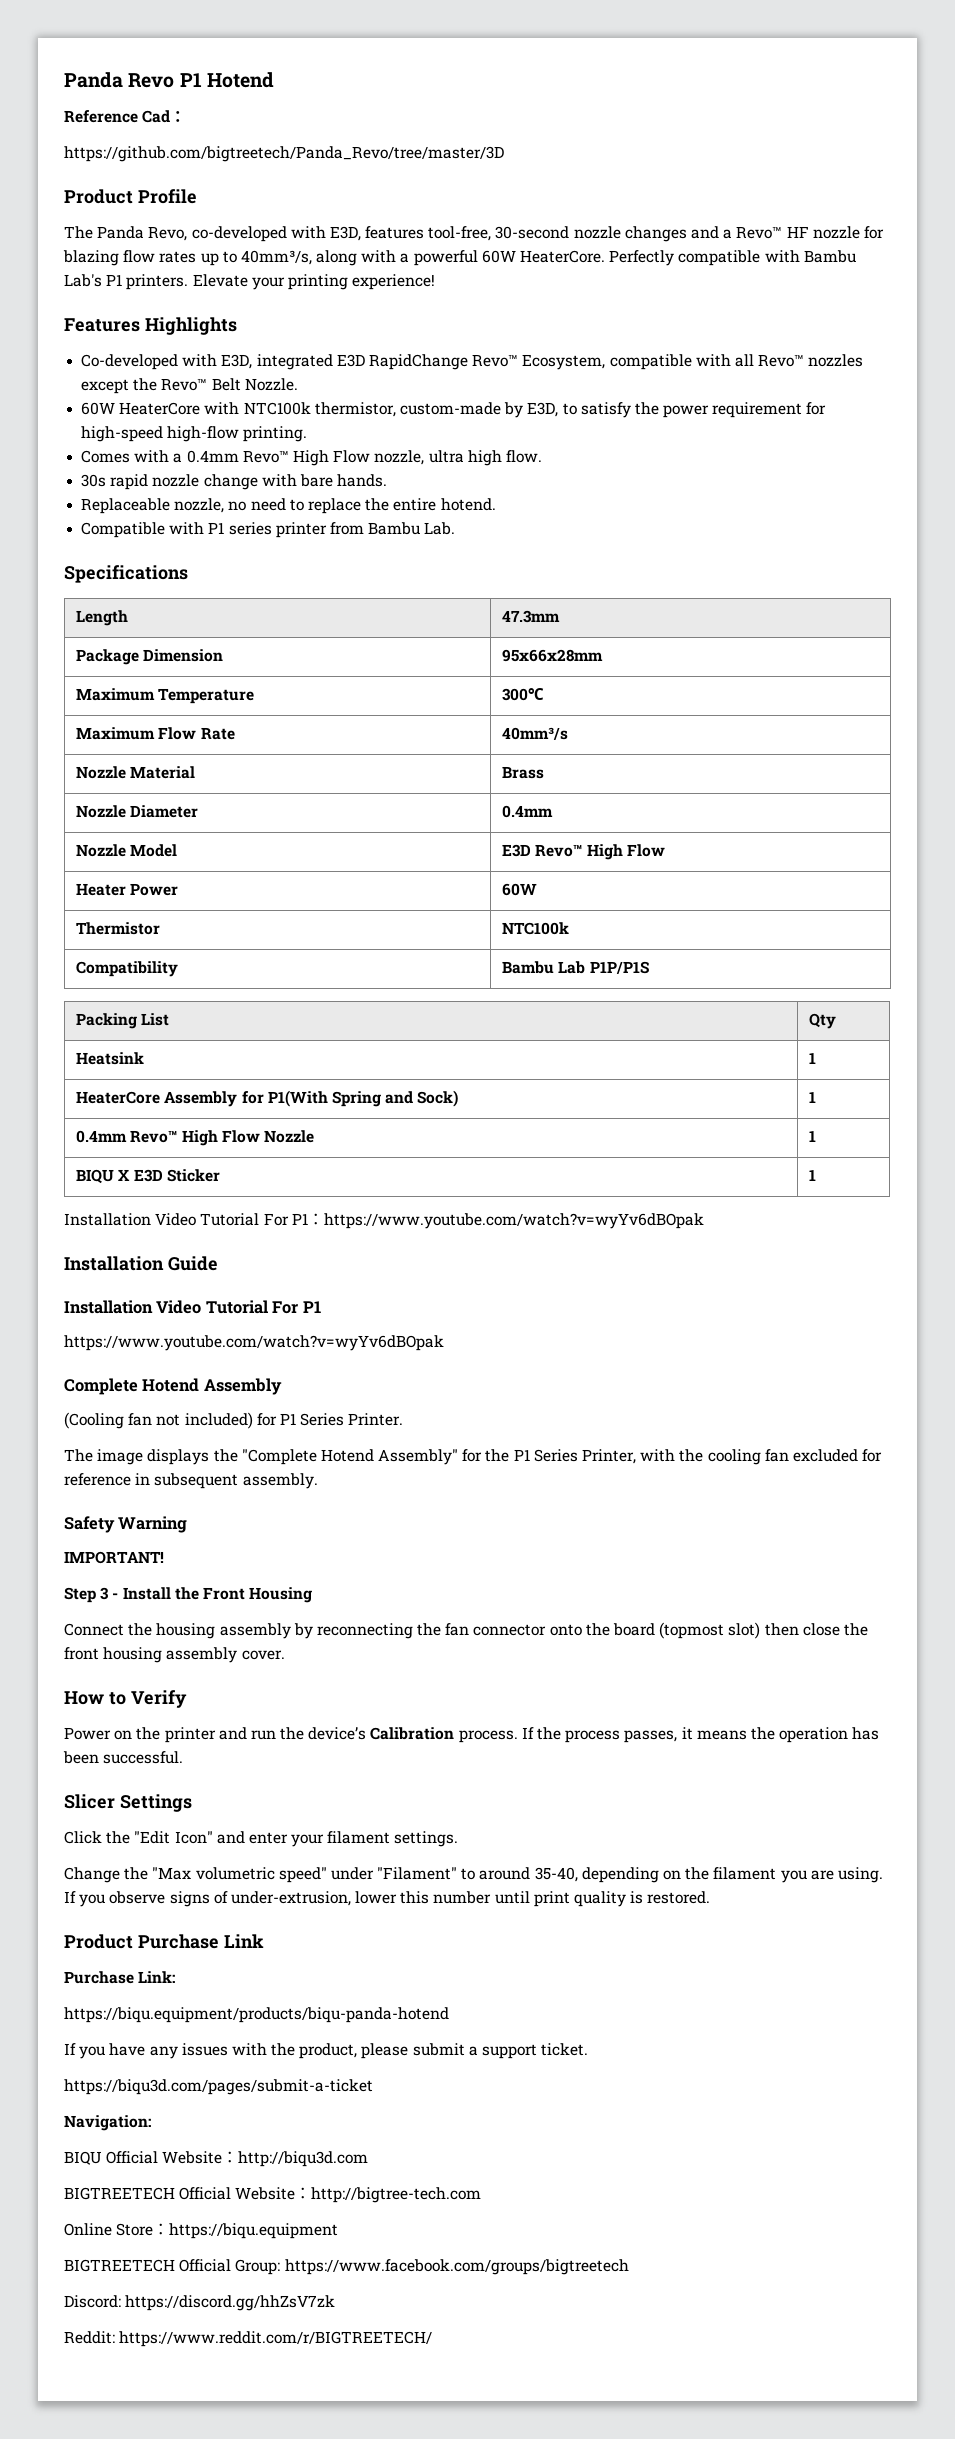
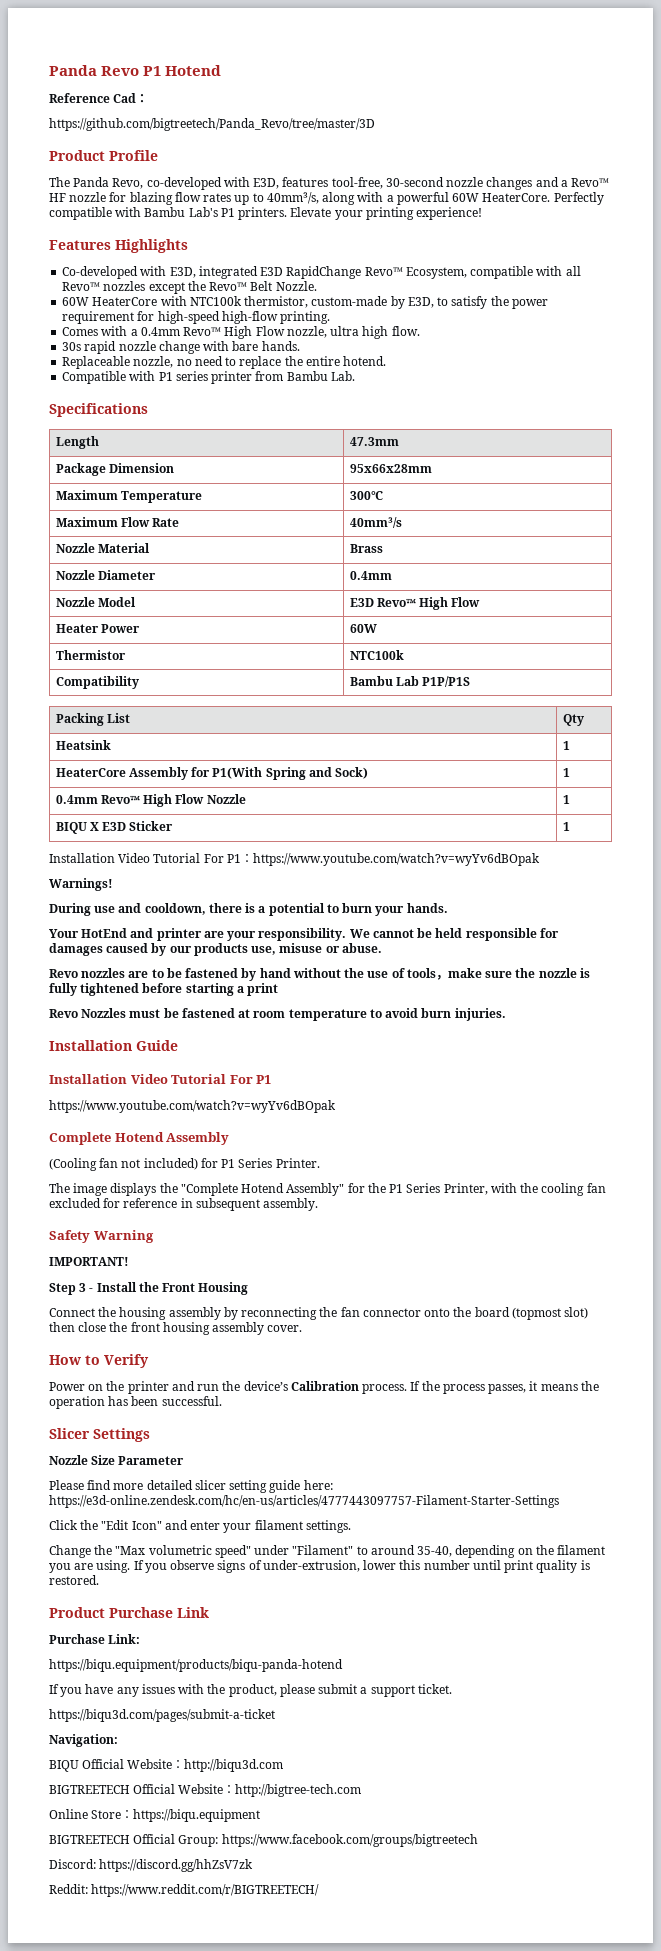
+ Warnings!
+ During use and cooldown, there is a potential to burn your hands.
+ Your HotEnd and printer are your responsibility. We cannot be held responsible for damages caused by our products use, misuse or abuse.
+ Revo nozzles are to be fastened by hand without the use of tools，make sure the nozzle is fully tightened before starting a print
+ Revo Nozzles must be fastened at room temperature to avoid burn injuries.
+ Nozzle Size Parameter
+ Please find more detailed slicer setting guide here: https://e3d-online.zendesk.com/hc/en-us/articles/4777443097757-Filament-Starter-Settings

